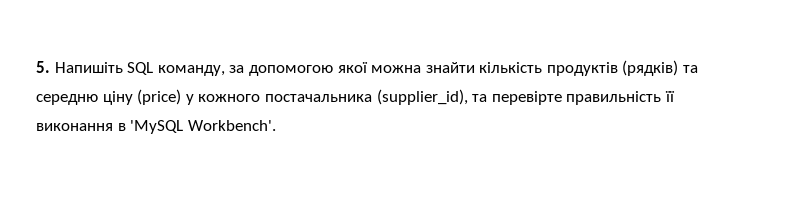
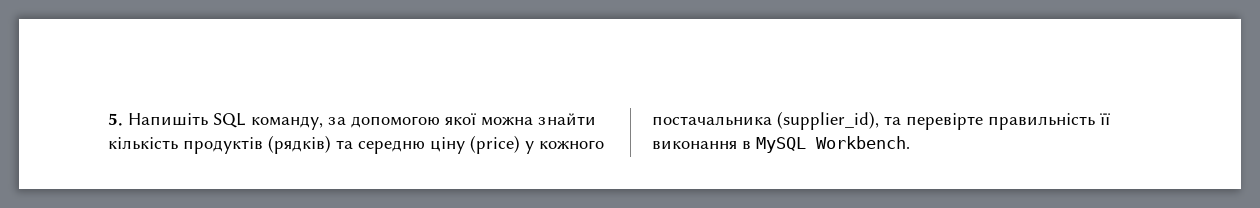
- 5. Напишіть SQL команду, за допомогою якої можна знайти кількість продуктів (рядків) та середню ціну (price) у кожного постачальника (supplier_id), та перевірте правильність її виконання в 'MySQL Workbench'.
+ 5. Напишіть SQL команду, за допомогою якої можна знайти кількість продуктів (рядків) та середню ціну (price) у кожного постачальника (supplier_id), та перевірте правильність її виконання в MySQL Workbench.

